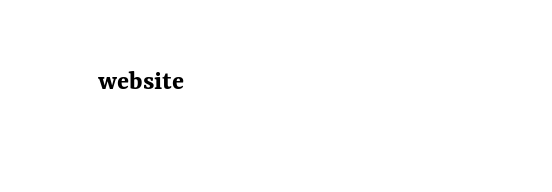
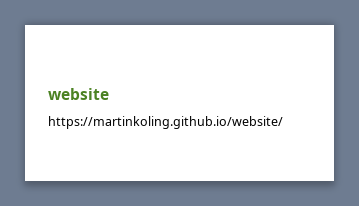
+ https://martinkoling.github.io/website/

